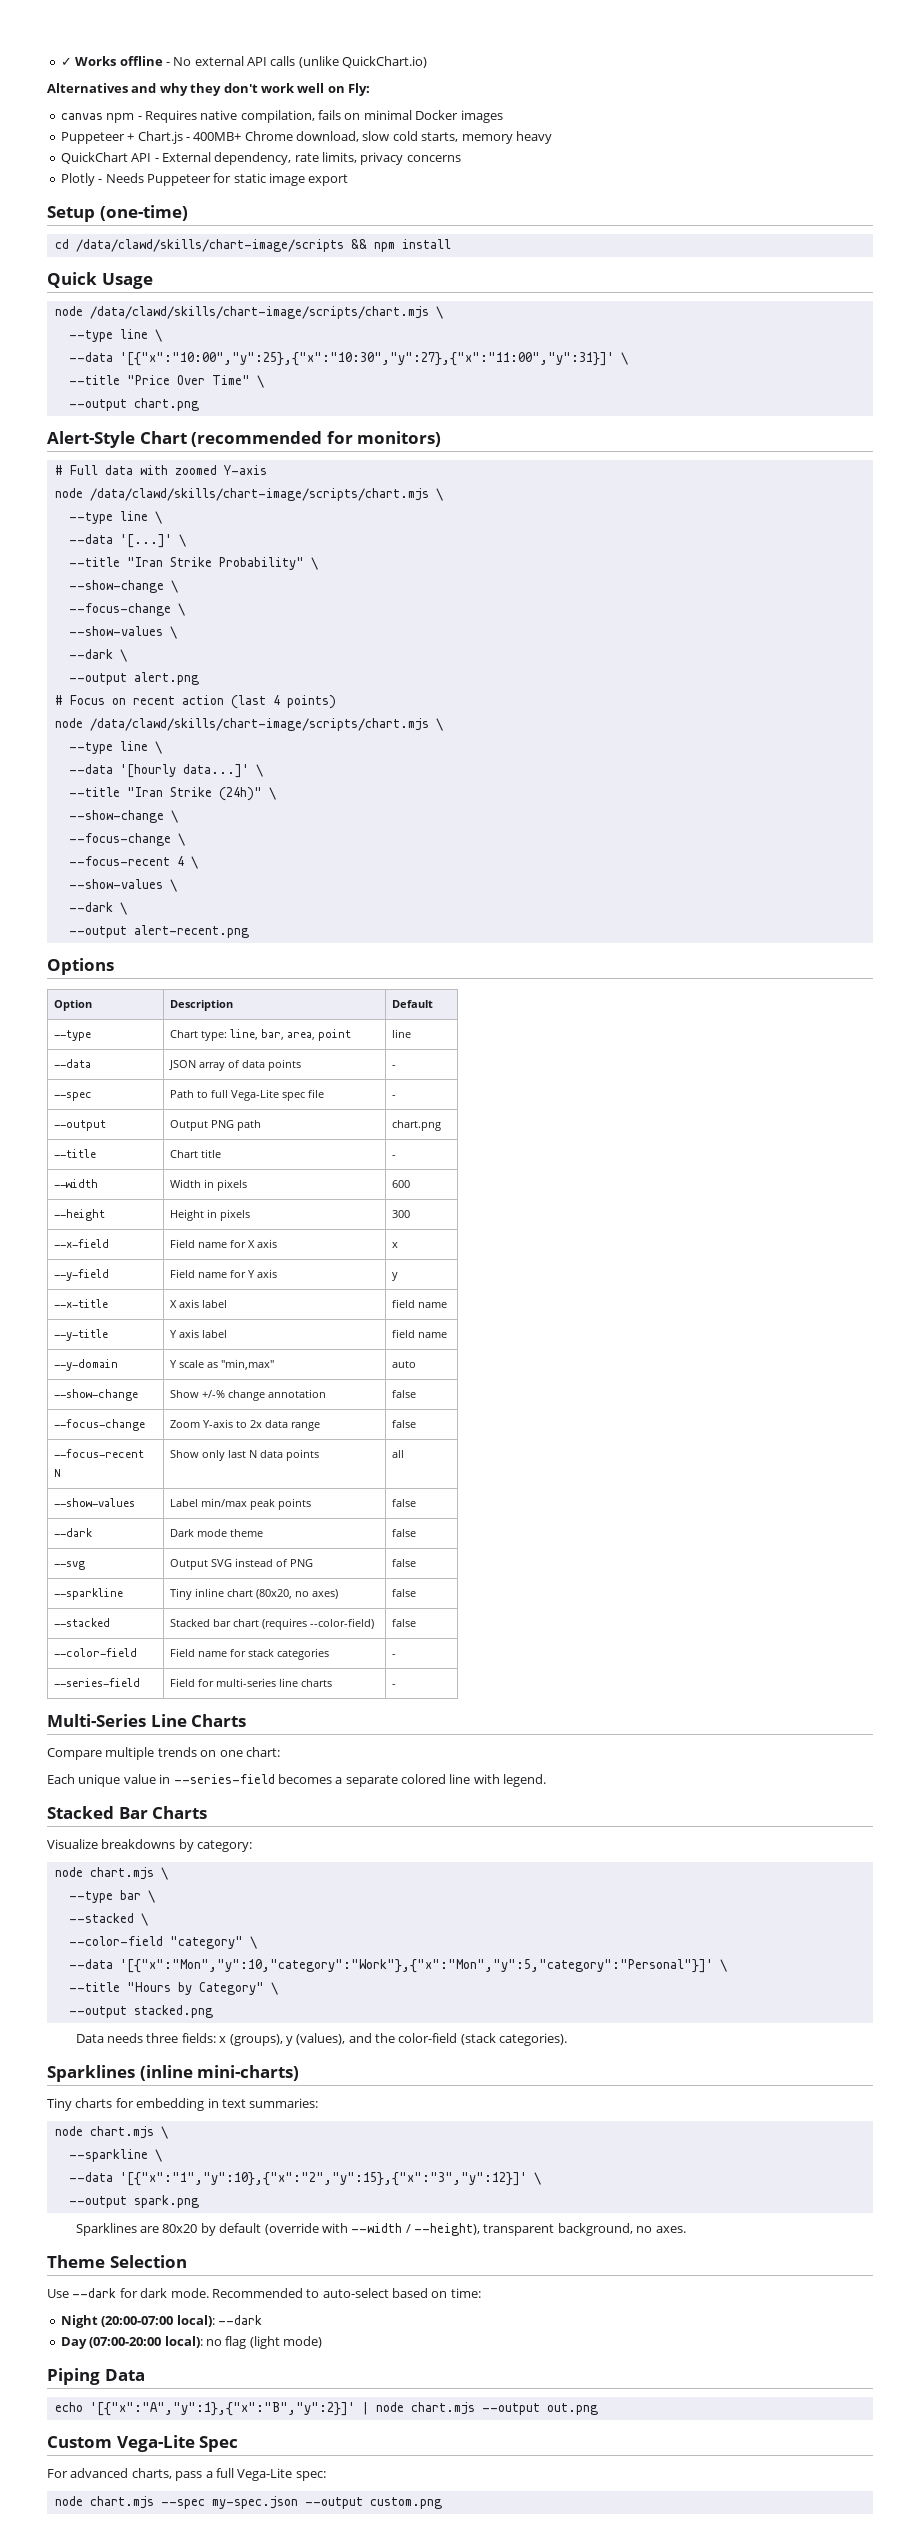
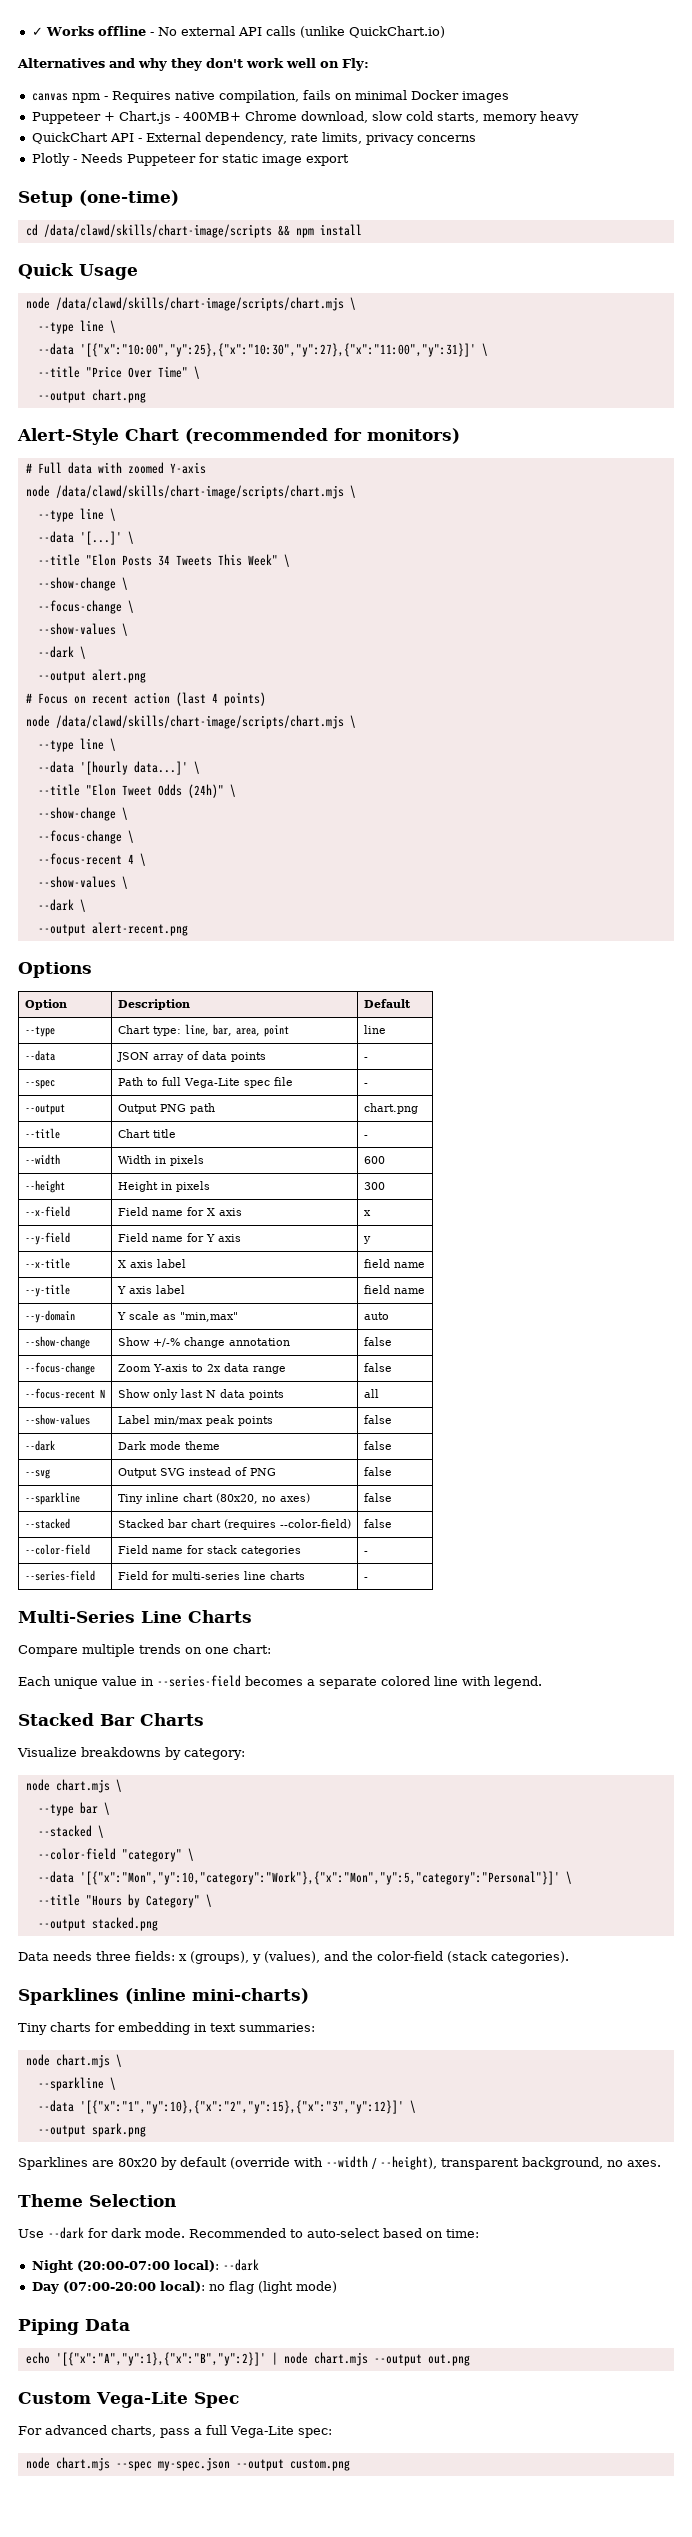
- --title "Iran Strike Probability" \
+ --title "Elon Posts 34 Tweets This Week" \
- --title "Iran Strike (24h)" \
+ --title "Elon Tweet Odds (24h)" \

